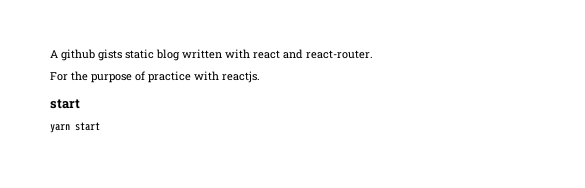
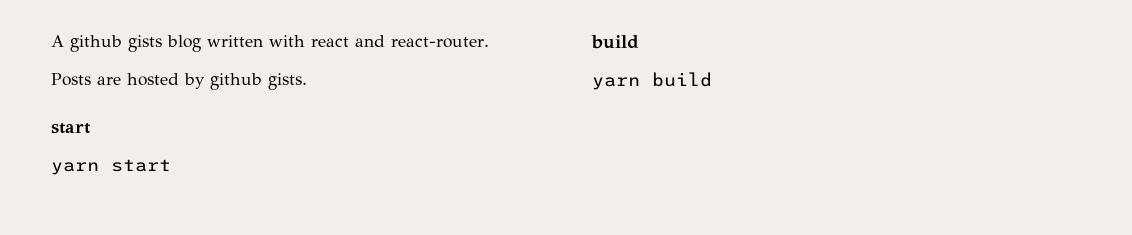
- A github gists static blog written with react and react-router.
+ A github gists blog written with react and react-router.
- For the purpose of practice with reactjs.
+ Posts are hosted by github gists.
  yarn start
+ build
+ yarn build

